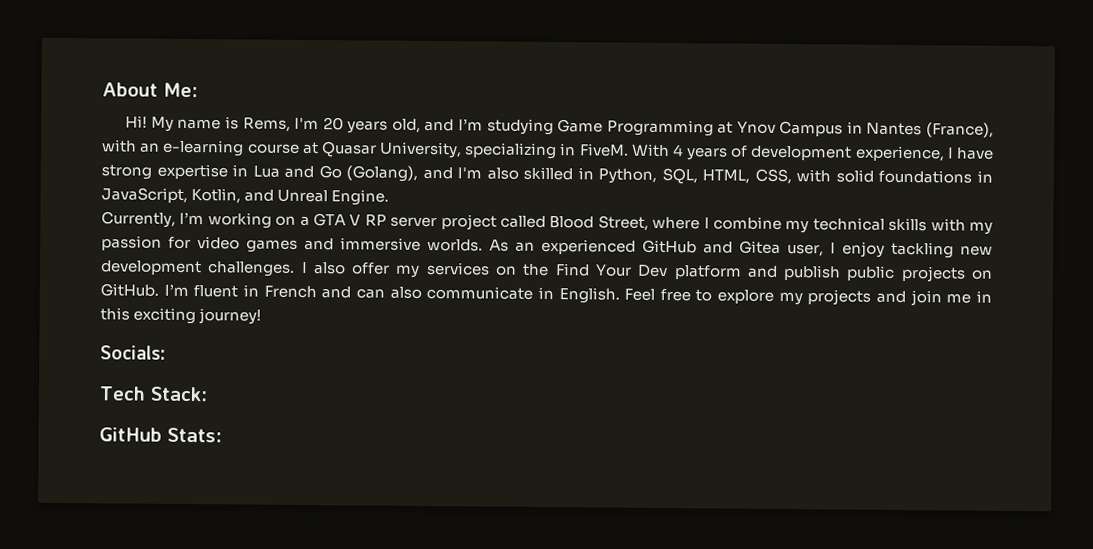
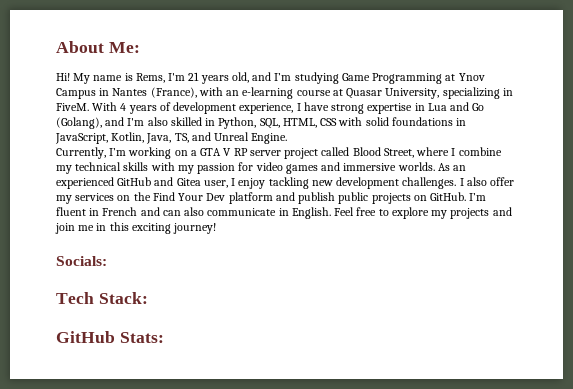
- My name is Rems, I'm 20 years old, and I’m studying Game Programming at Ynov Campus in Nantes (France), with an e-learning course at Quasar University, specializing in FiveM.
+ My name is Rems, I'm 21 years old, and I’m studying Game Programming at Ynov Campus in Nantes (France), with an e-learning course at Quasar University, specializing in FiveM.
- With 4 years of development experience, I have strong expertise in Lua and Go (Golang), and I'm also skilled in Python, SQL, HTML, CSS, with solid foundations in JavaScript, Kotlin, and Unreal Engine.
+ With 4 years of development experience, I have strong expertise in Lua and Go (Golang), and I'm also skilled in Python, SQL, HTML, CSS with solid foundations in JavaScript, Kotlin, Java, TS, and Unreal Engine.

